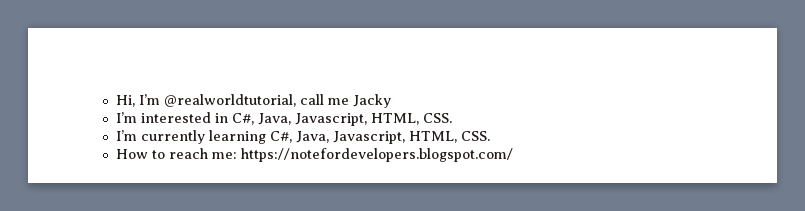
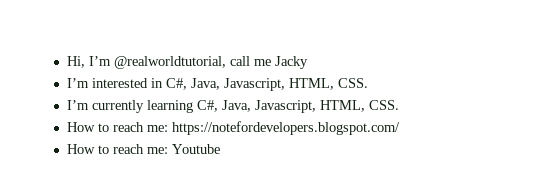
+ How to reach me: Youtube

